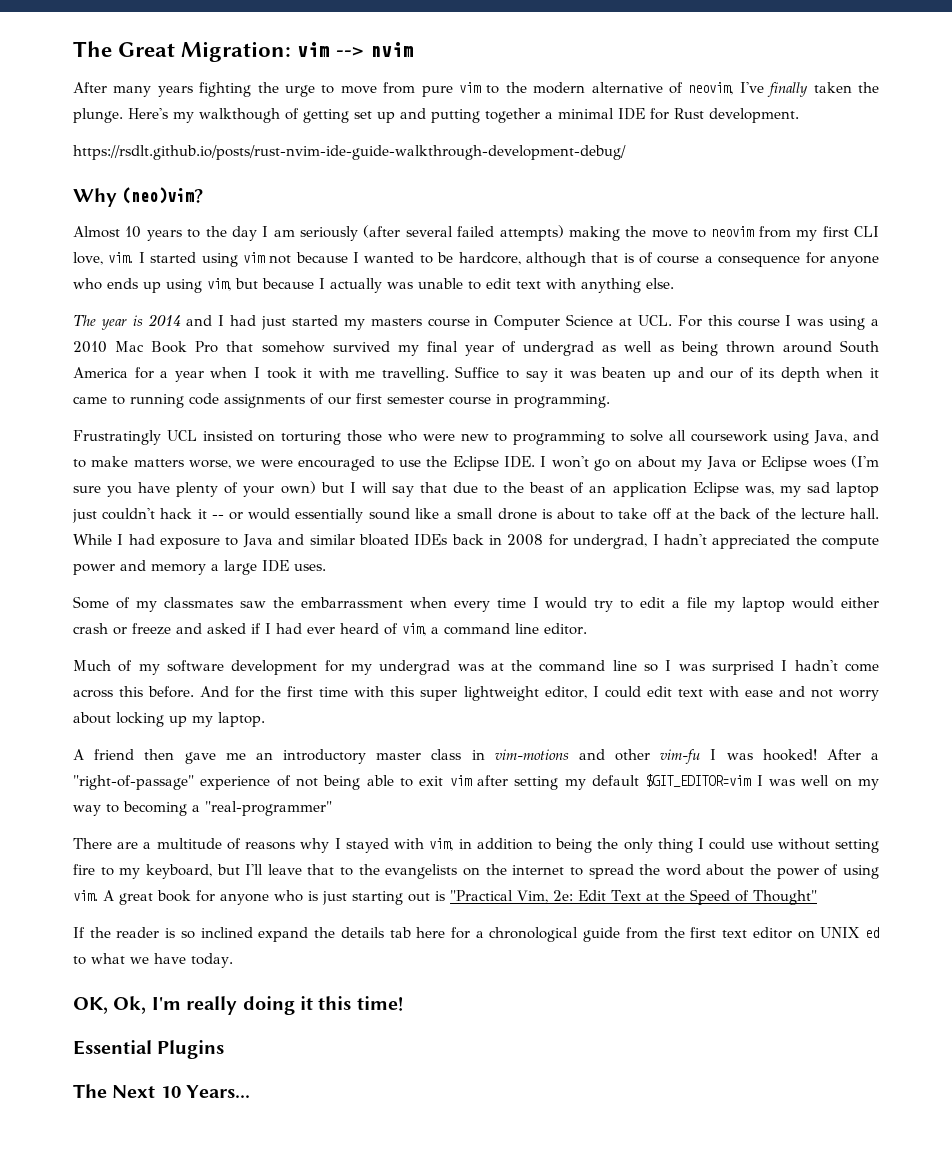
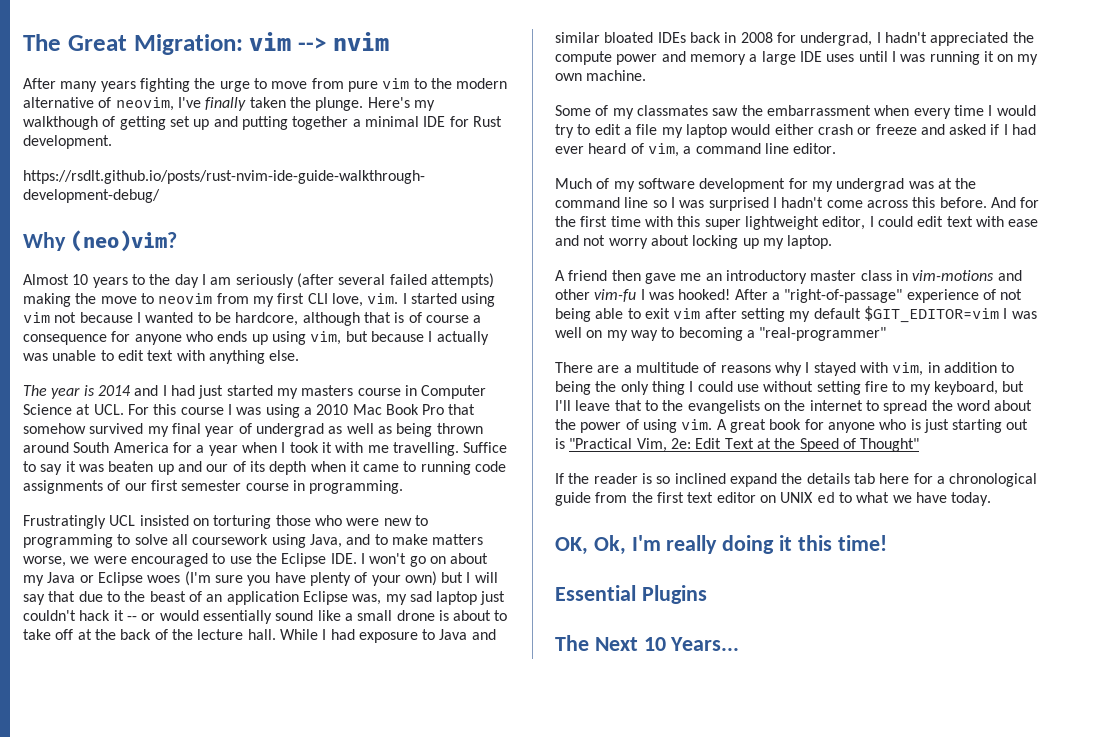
- While I had exposure to Java and similar bloated IDEs back in 2008 for undergrad, I hadn't appreciated the compute power and memory a large IDE uses.
+ While I had exposure to Java and similar bloated IDEs back in 2008 for undergrad, I hadn't appreciated the compute power and memory a large IDE uses until I was running it on my own machine.

